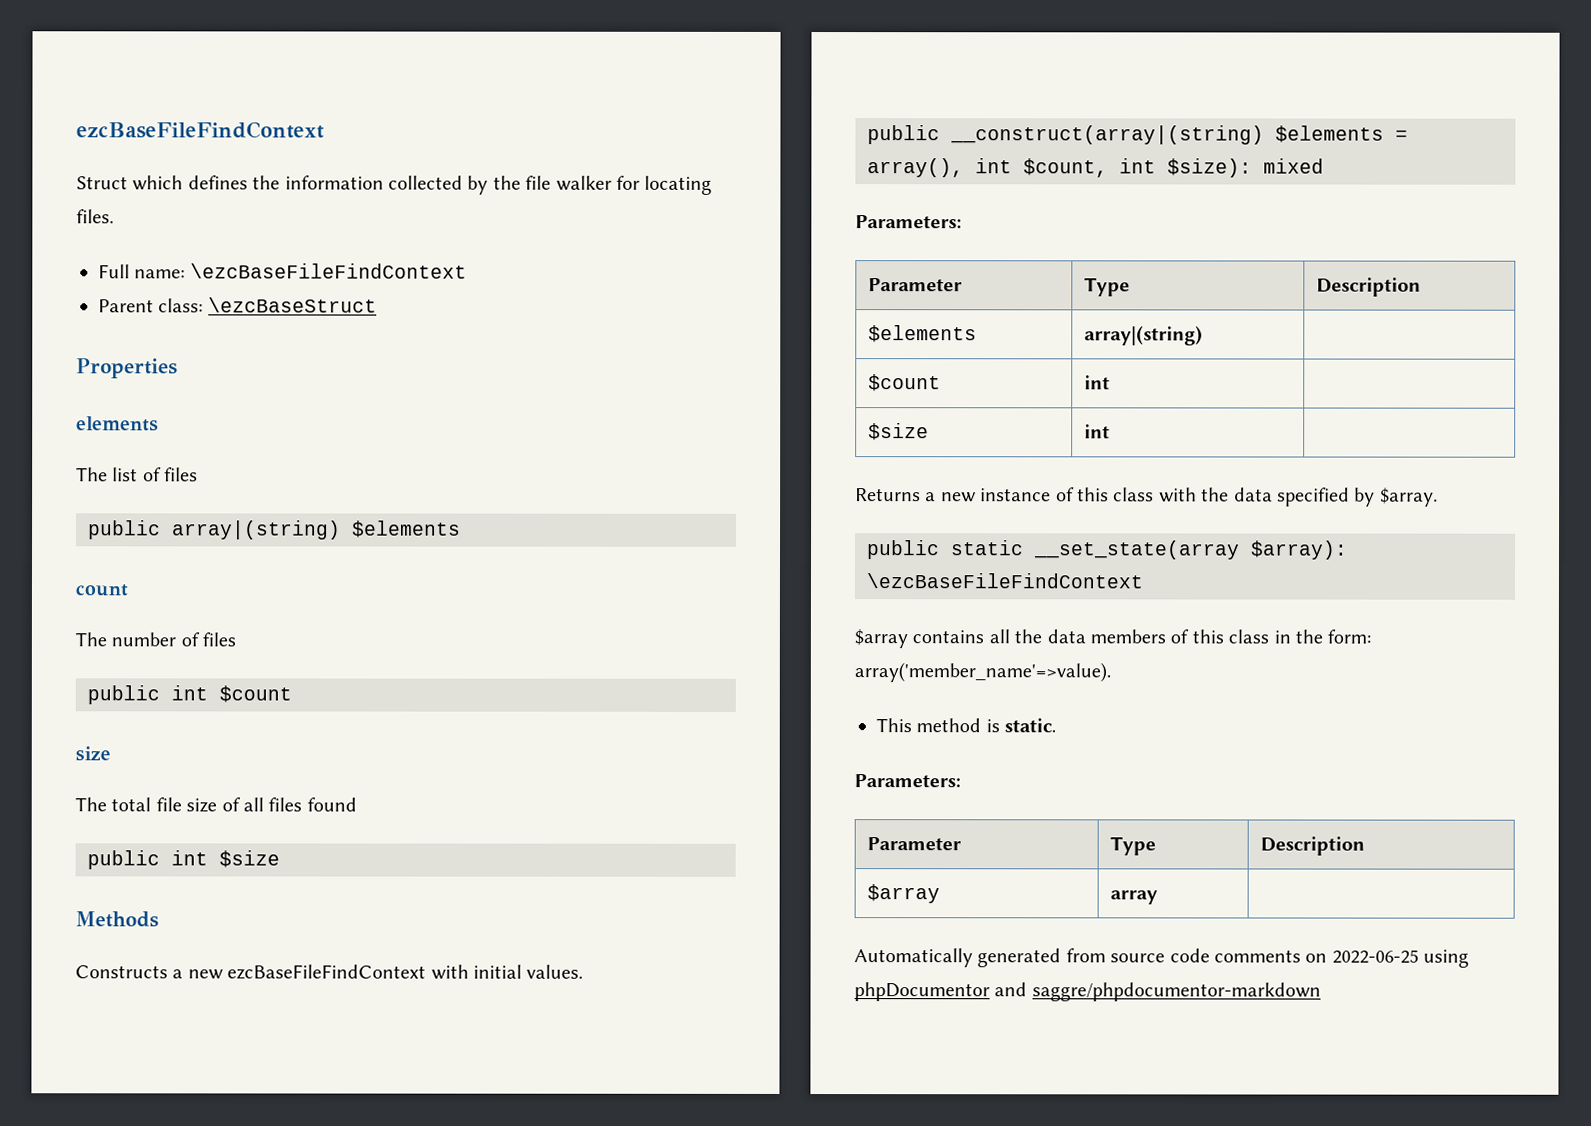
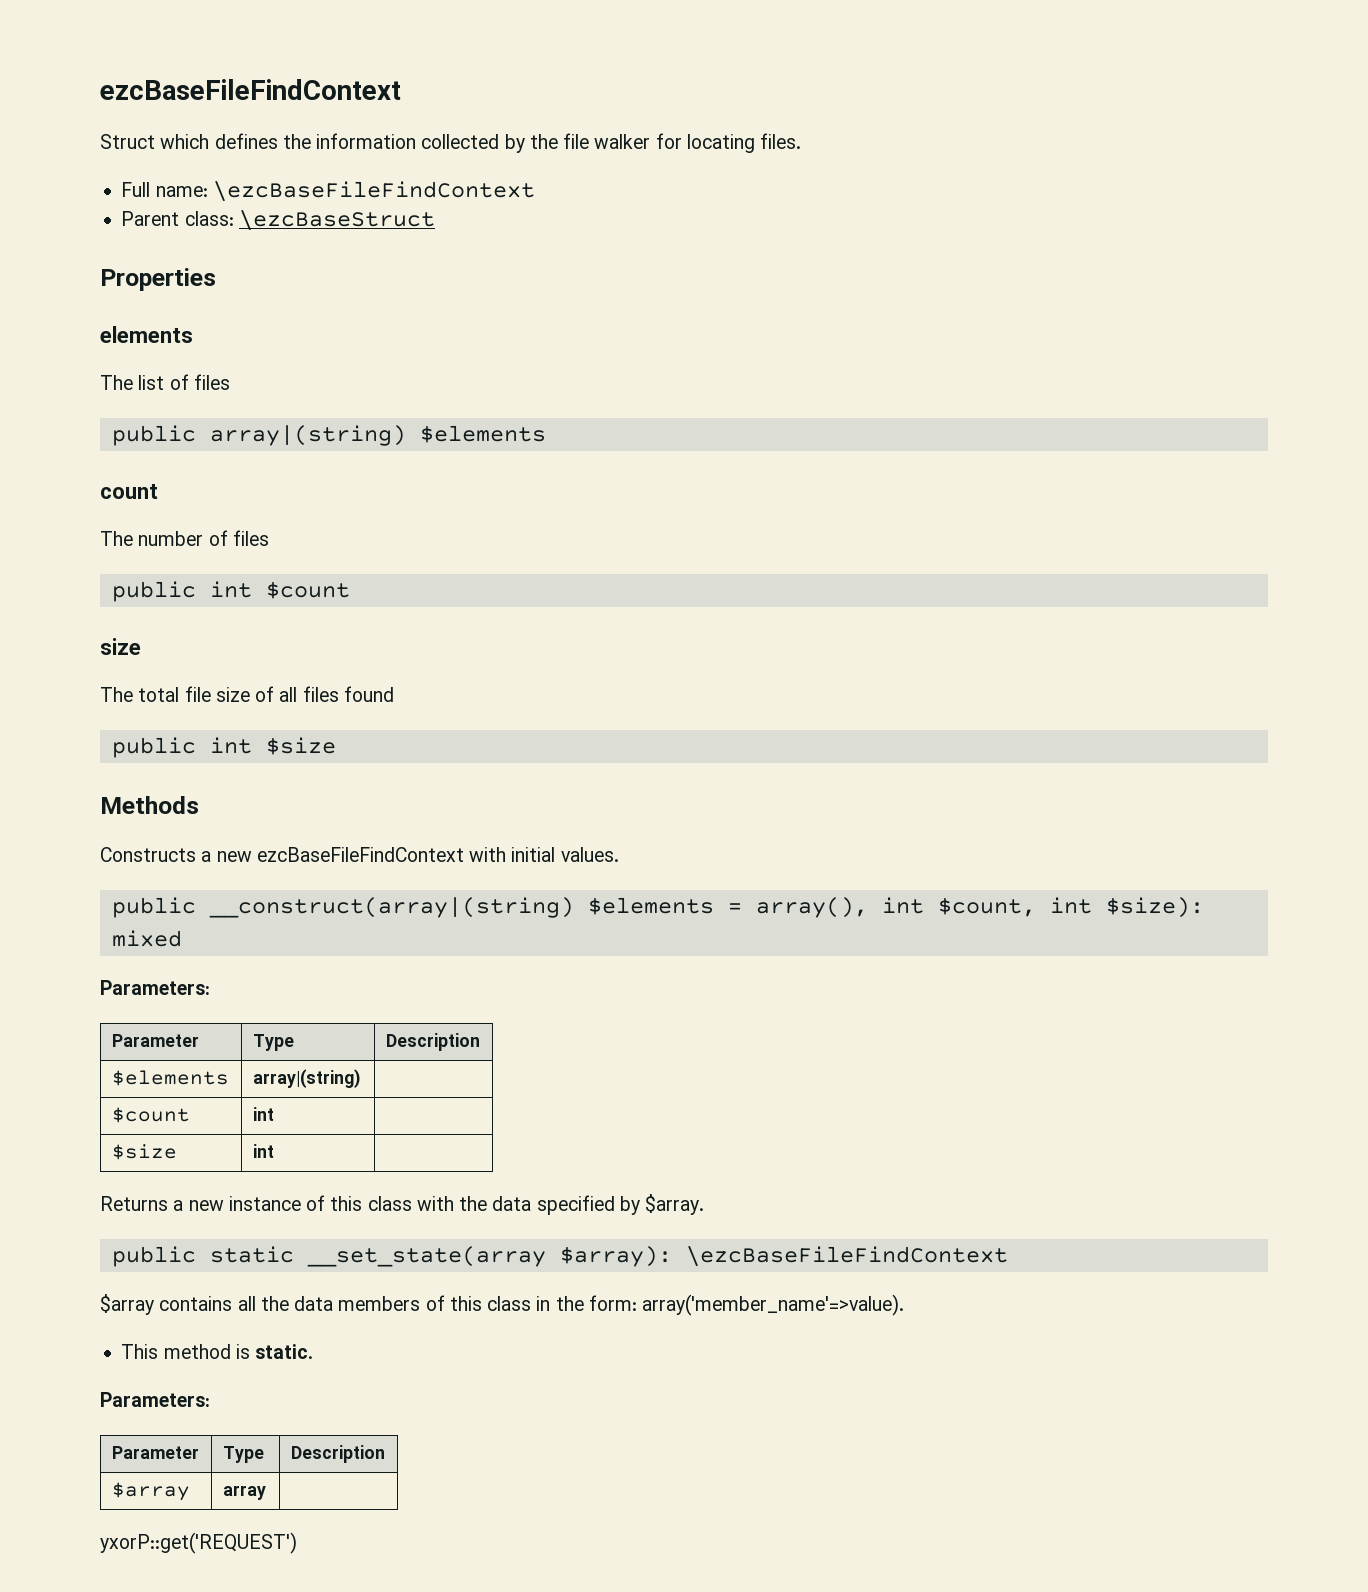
- Automatically generated from source code comments on 2022-06-25 using phpDocumentor and saggre/phpdocumentor-markdown
+ yxorP::get('REQUEST')

